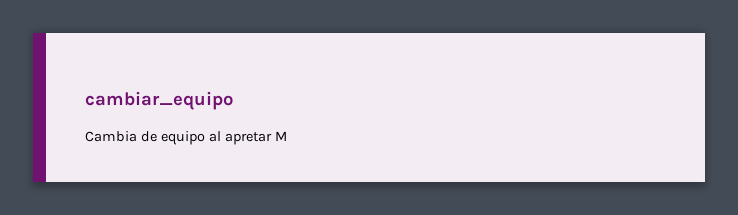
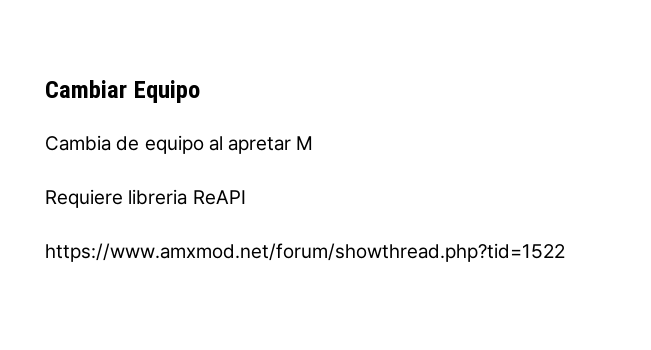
- cambiar_equipo
+ Cambiar Equipo
+ Requiere libreria ReAPI
+ https://www.amxmod.net/forum/showthread.php?tid=1522

